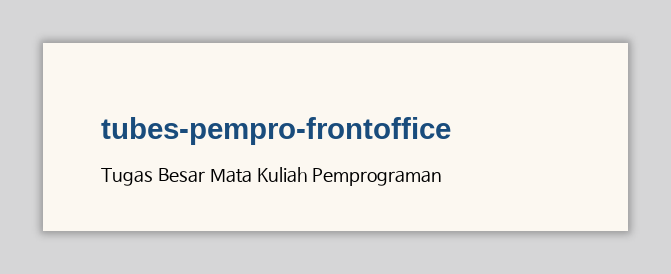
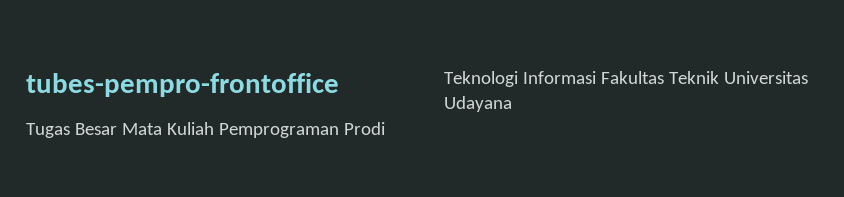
- Tugas Besar Mata Kuliah Pemprograman
+ Tugas Besar Mata Kuliah Pemprograman Prodi Teknologi Informasi Fakultas Teknik Universitas Udayana

